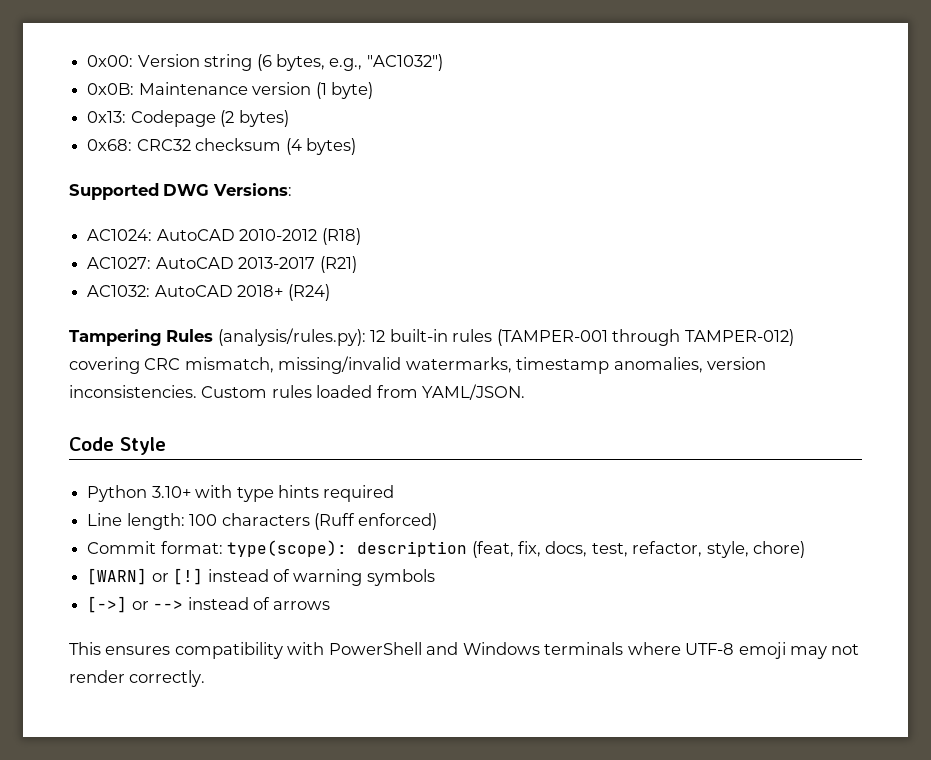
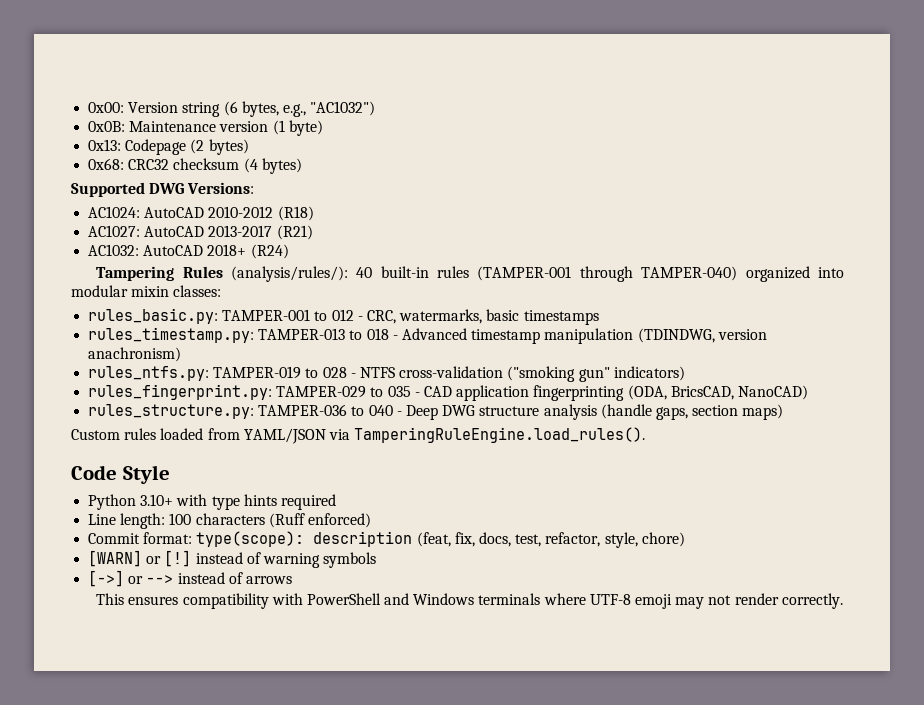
- Tampering Rules (analysis/rules.py): 12 built-in rules (TAMPER-001 through TAMPER-012) covering CRC mismatch, missing/invalid watermarks, timestamp anomalies, version inconsistencies. Custom rules loaded from YAML/JSON.
+ Tampering Rules (analysis/rules/): 40 built-in rules (TAMPER-001 through TAMPER-040) organized into modular mixin classes:
+ rules_basic.py: TAMPER-001 to 012 - CRC, watermarks, basic timestamps
+ rules_timestamp.py: TAMPER-013 to 018 - Advanced timestamp manipulation (TDINDWG, version anachronism)
+ rules_ntfs.py: TAMPER-019 to 028 - NTFS cross-validation ("smoking gun" indicators)
+ rules_fingerprint.py: TAMPER-029 to 035 - CAD application fingerprinting (ODA, BricsCAD, NanoCAD)
+ rules_structure.py: TAMPER-036 to 040 - Deep DWG structure analysis (handle gaps, section maps)
+ Custom rules loaded from YAML/JSON via TamperingRuleEngine.load_rules().

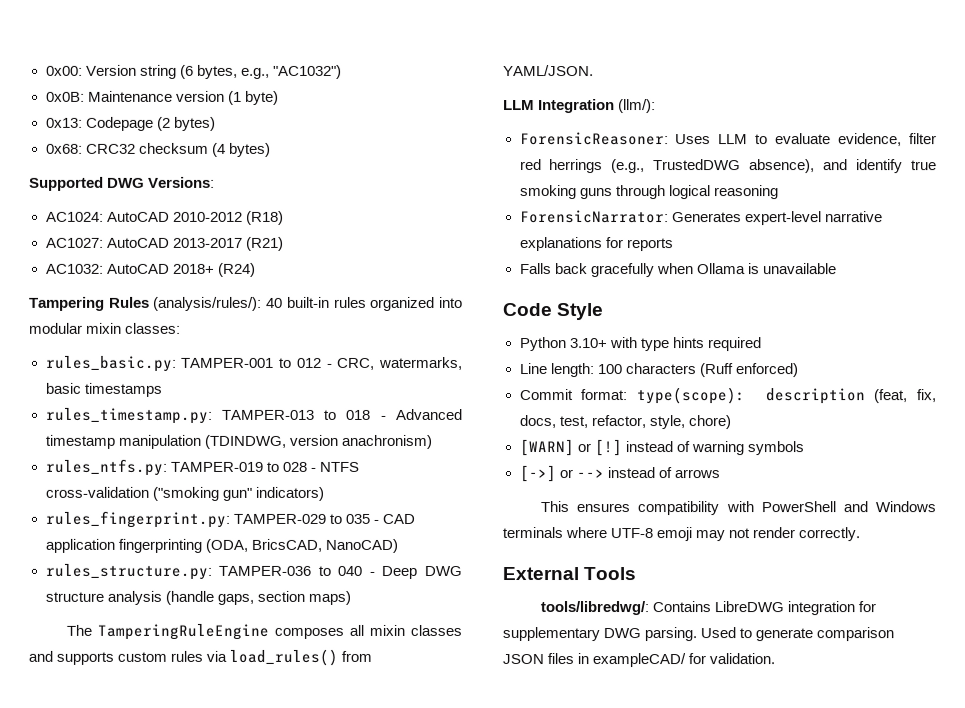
- Tampering Rules (analysis/rules/): 40 built-in rules (TAMPER-001 through TAMPER-040) organized into modular mixin classes:
+ Tampering Rules (analysis/rules/): 40 built-in rules organized into modular mixin classes:
- Custom rules loaded from YAML/JSON via TamperingRuleEngine.load_rules().
+ The TamperingRuleEngine composes all mixin classes and supports custom rules via load_rules() from YAML/JSON.
+ LLM Integration (llm/):
+ ForensicReasoner: Uses LLM to evaluate evidence, filter red herrings (e.g., TrustedDWG absence), and identify true smoking guns through logical reasoning
+ ForensicNarrator: Generates expert-level narrative explanations for reports
+ Falls back gracefully when Ollama is unavailable
+ External Tools
+ tools/libredwg/: Contains LibreDWG integration for supplementary DWG parsing. Used to generate comparison JSON files in exampleCAD/ for validation.

